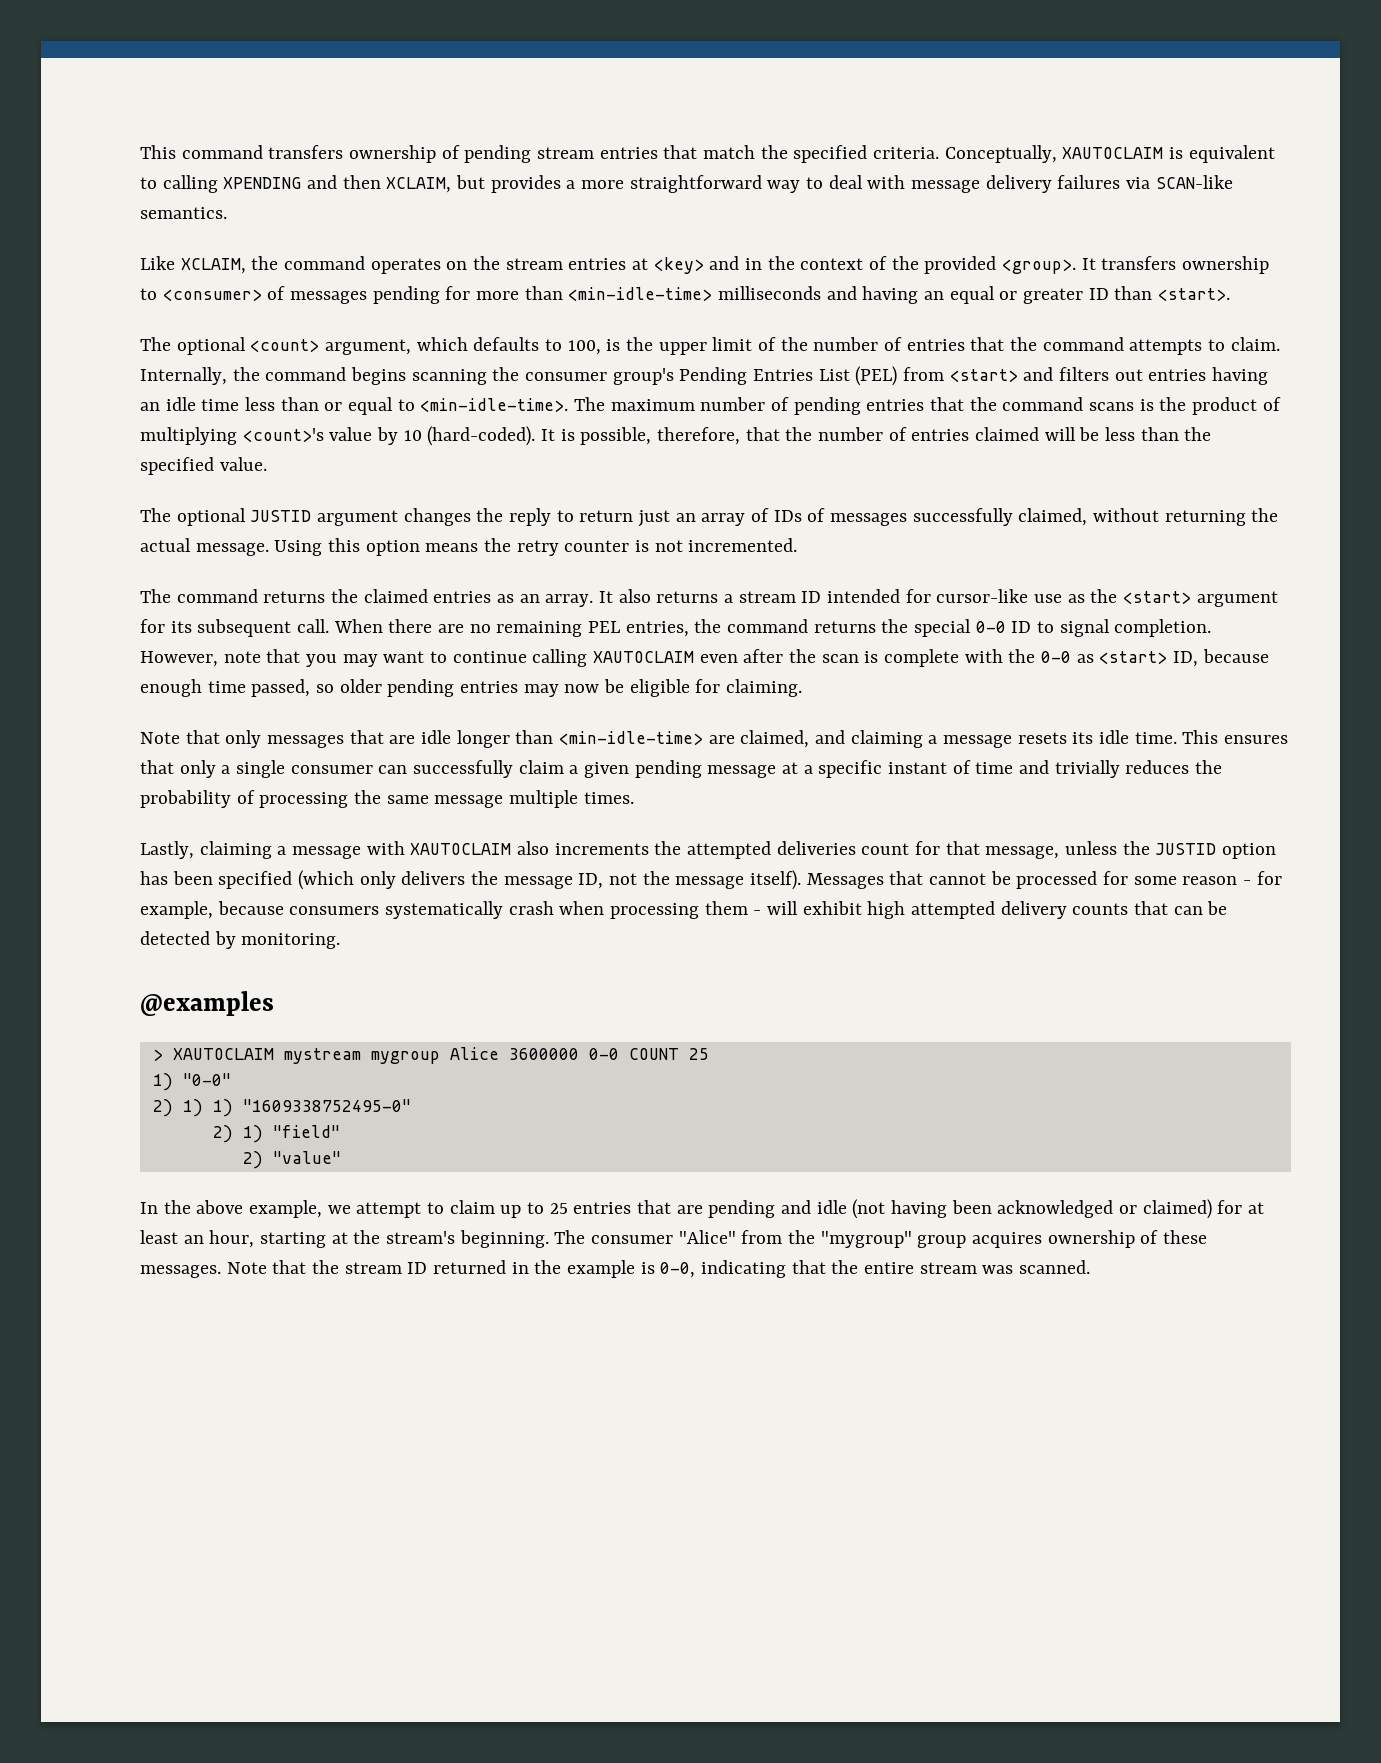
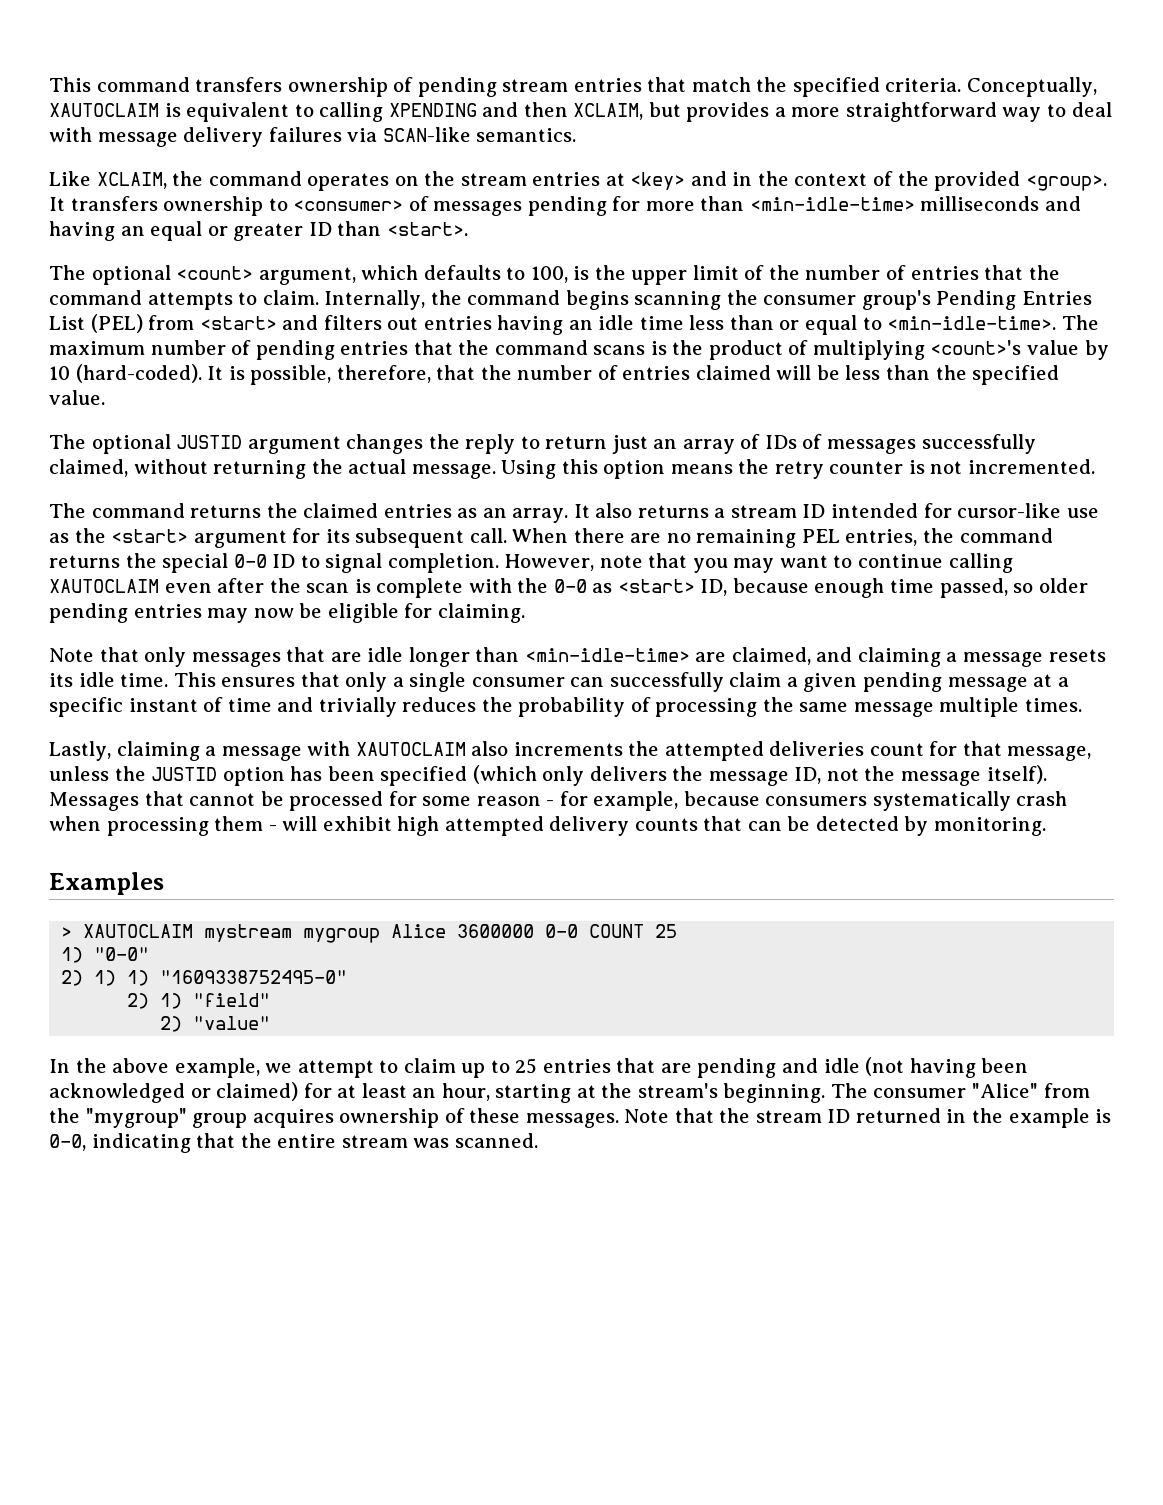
- @examples
+ Examples

